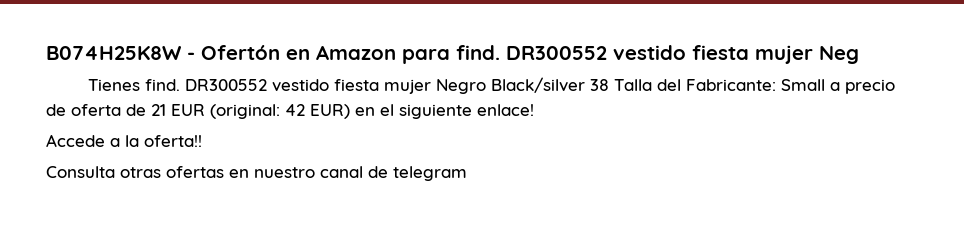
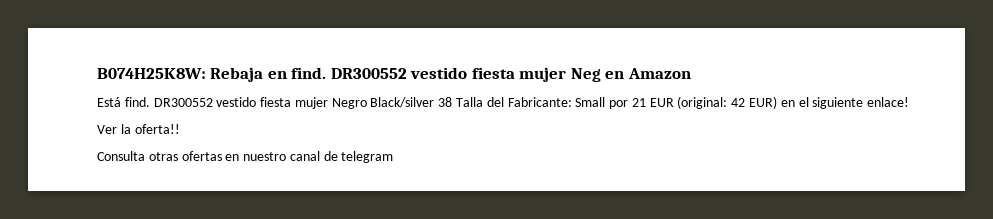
- B074H25K8W - Ofertón en Amazon para find.
+ B074H25K8W: Rebaja en find.
- DR300552 vestido fiesta mujer Neg
- Tienes find.
+ DR300552 vestido fiesta mujer Neg en Amazon
+ Está find.
- DR300552 vestido fiesta mujer Negro Black/silver 38 Talla del Fabricante: Small a precio de oferta de 21 EUR (original: 42 EUR) en el siguiente enlace!
+ DR300552 vestido fiesta mujer Negro Black/silver 38 Talla del Fabricante: Small por 21 EUR (original: 42 EUR) en el siguiente enlace!
- Accede a la oferta!!
+ Ver la oferta!!

